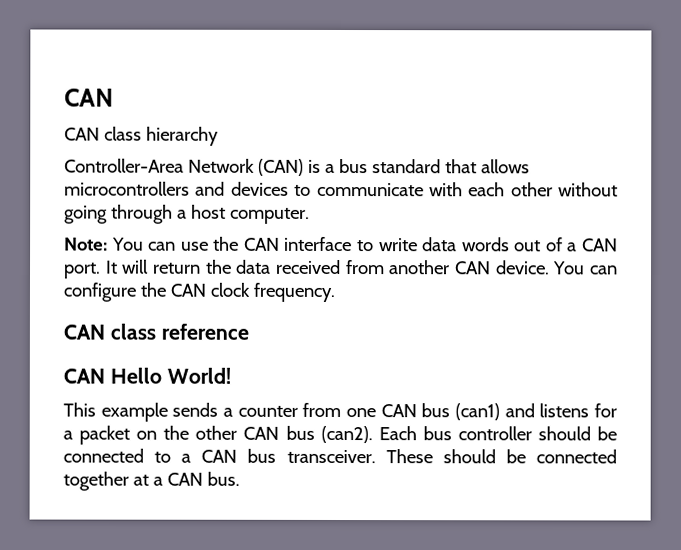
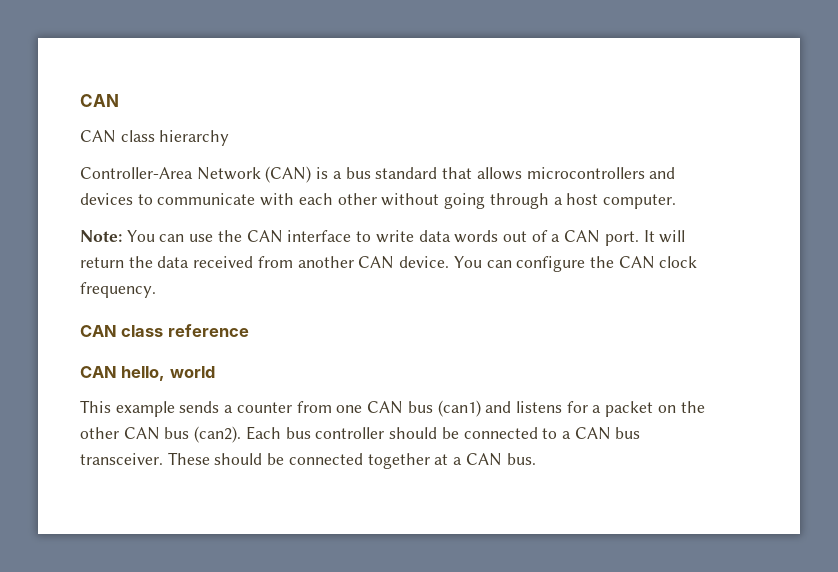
- CAN Hello World!
+ CAN hello, world

